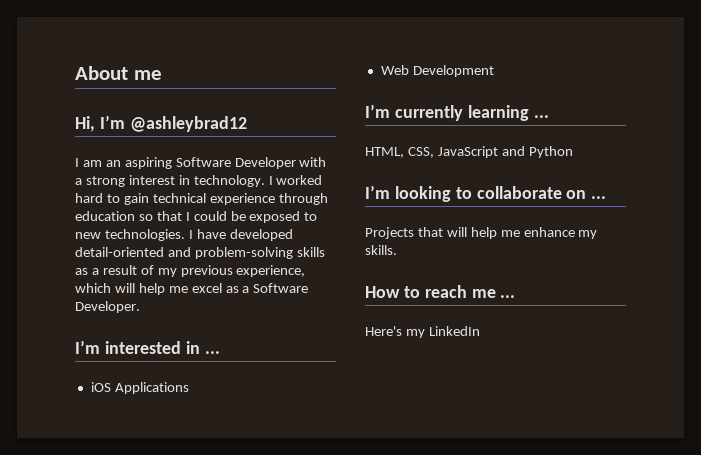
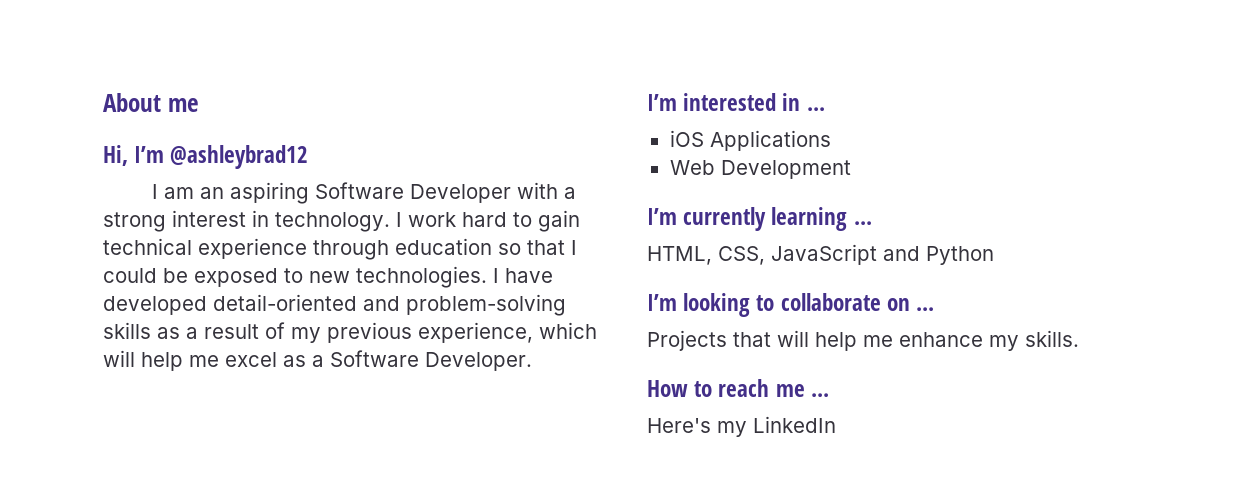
- I worked hard to gain technical experience through education so that I could be exposed to new technologies.
+ I work hard to gain technical experience through education so that I could be exposed to new technologies.

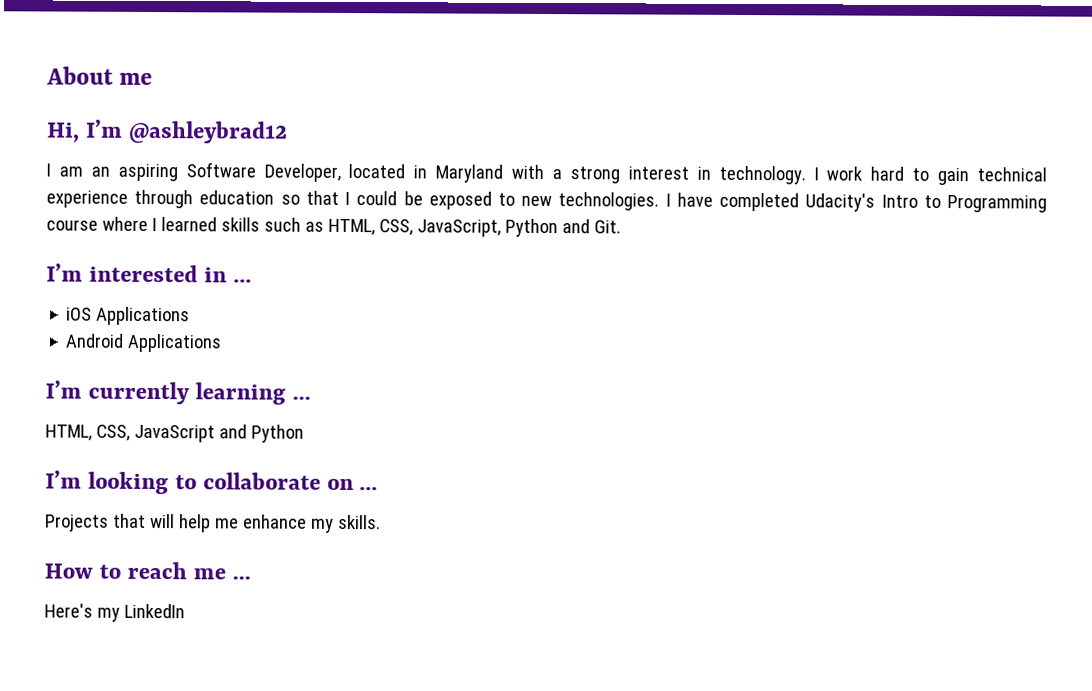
- I am an aspiring Software Developer with a strong interest in technology.
+ I am an aspiring Software Developer, located in Maryland with a strong interest in technology.
- I have developed detail-oriented and problem-solving skills as a result of my previous experience, which will help me excel as a Software Developer.
+ I have completed Udacity's Intro to Programming course where I learned skills such as HTML, CSS, JavaScript, Python and Git.
- Web Development
+ Android Applications

